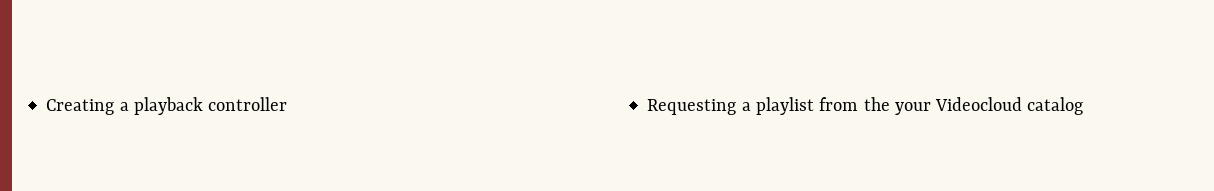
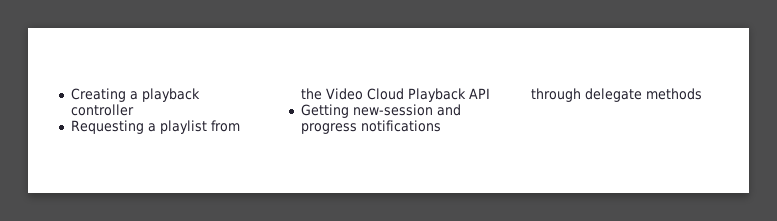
- Requesting a playlist from the your Videocloud catalog
+ Requesting a playlist from the Video Cloud Playback API
+ Getting new-session and progress notifications through delegate methods

